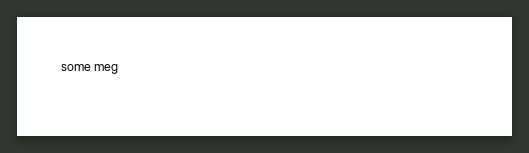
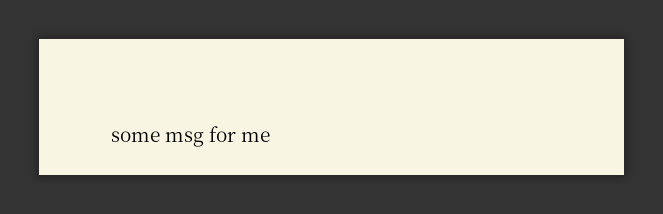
- some meg
+ some msg for me

